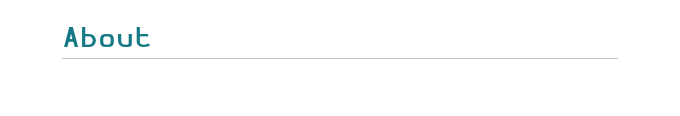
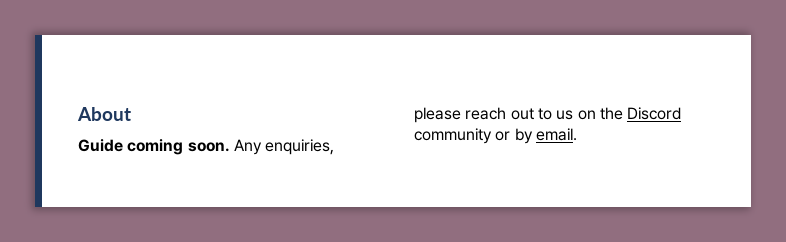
+ Guide coming soon. Any enquiries, please reach out to us on the Discord community or by email.

